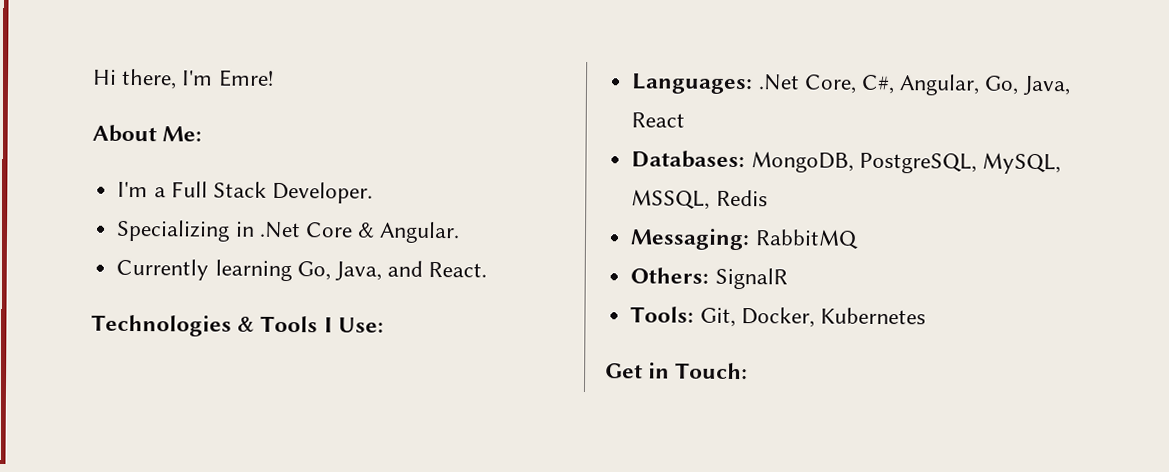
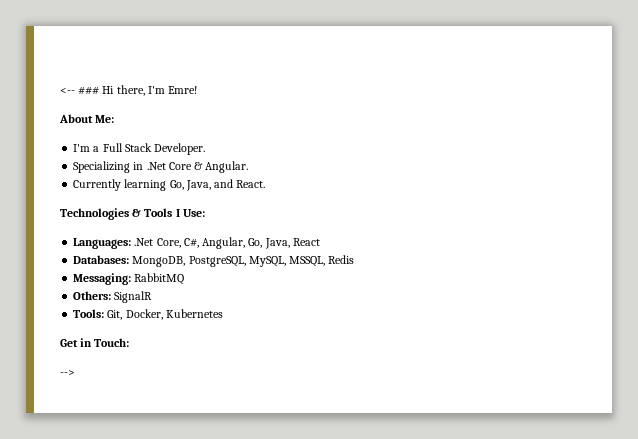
- Hi there, I'm Emre!
+ <-- ### Hi there, I'm Emre!
+ -->

